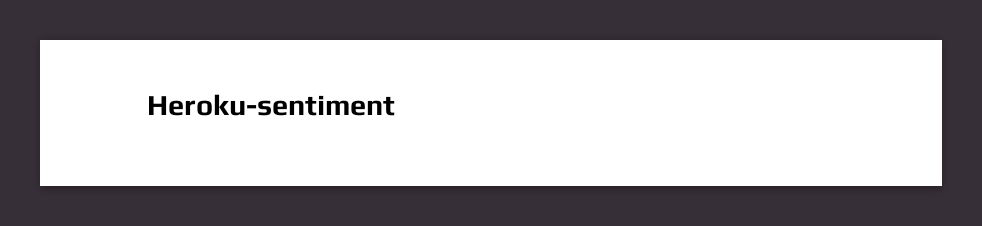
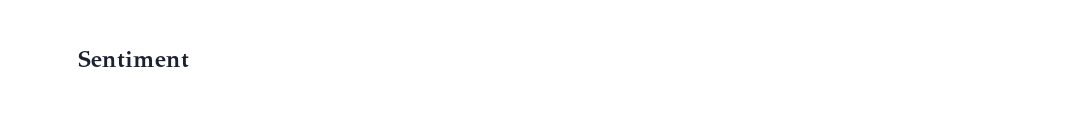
- Heroku-sentiment
+ Sentiment

